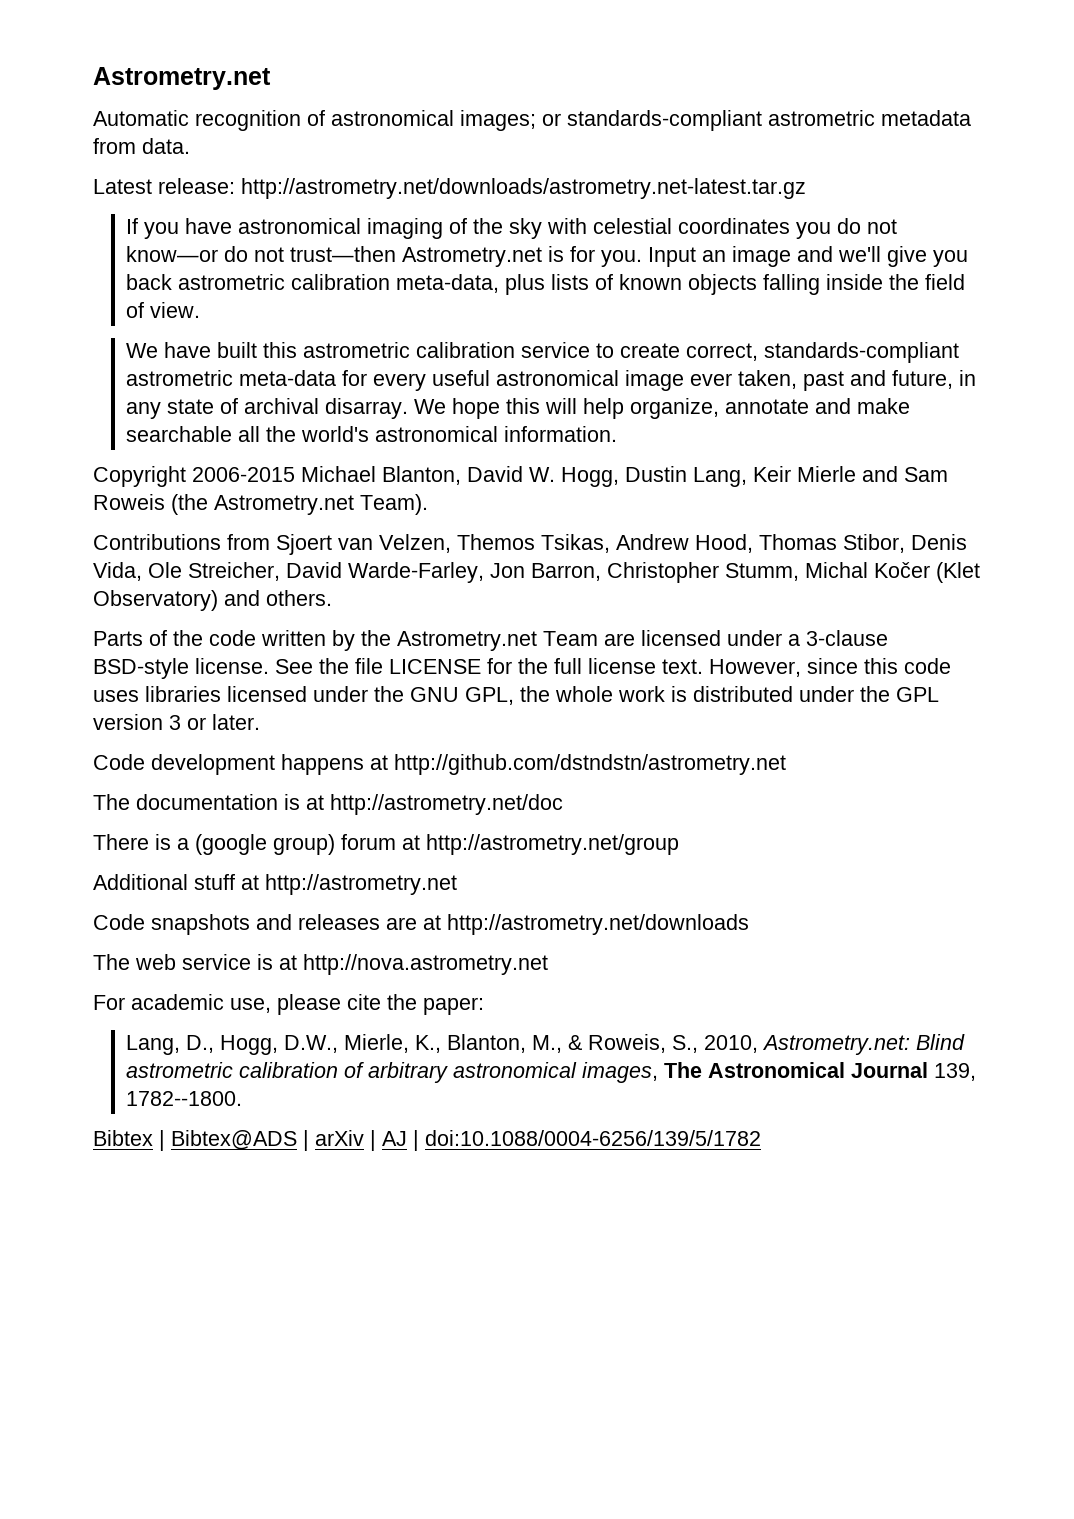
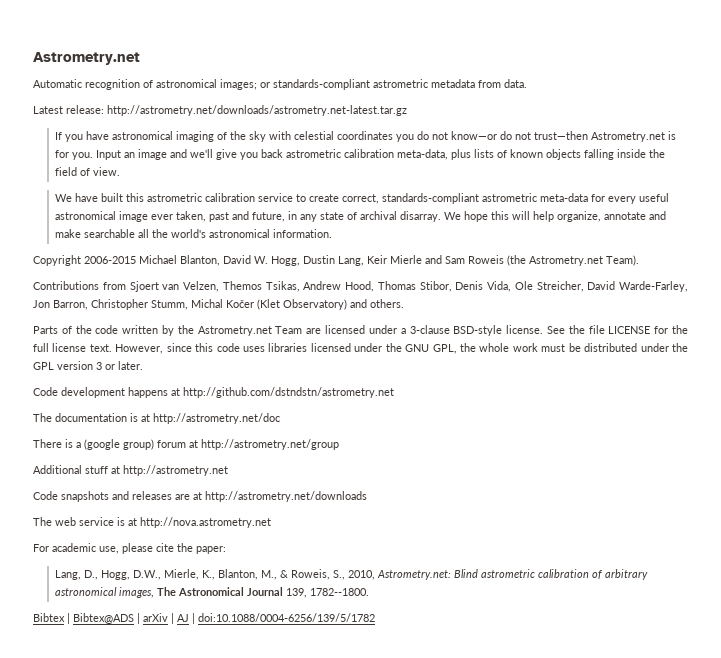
- However, since this code uses libraries licensed under the GNU GPL, the whole work is distributed under the GPL version 3 or later.
+ However, since this code uses libraries licensed under the GNU GPL, the whole work must be distributed under the GPL version 3 or later.

